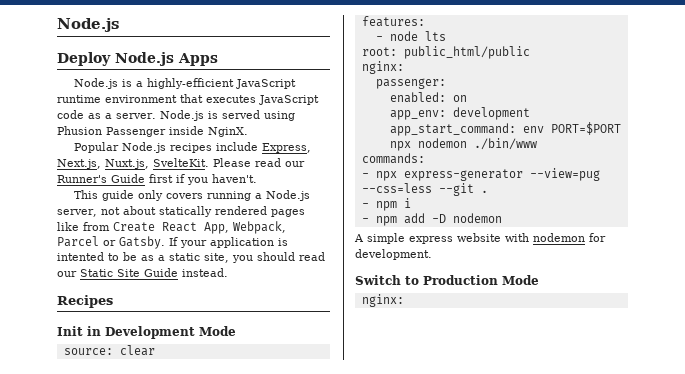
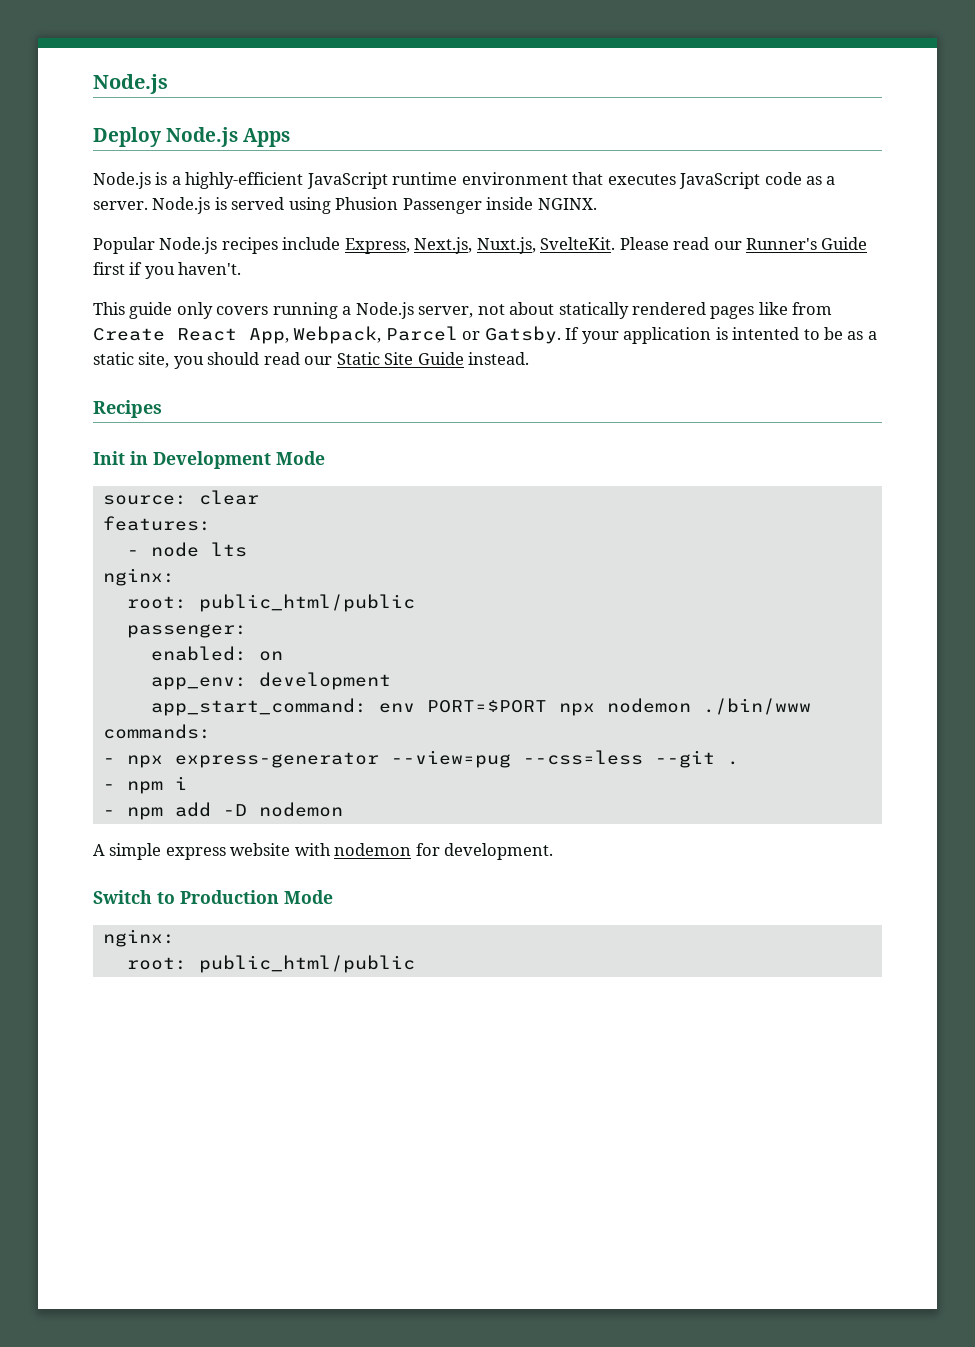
- Node.js is served using Phusion Passenger inside NginX.
+ Node.js is served using Phusion Passenger inside NGINX.
  - node lts
+ nginx:
  root: public_html/public
- nginx:
  Switch to Production Mode
  nginx:
+ root: public_html/public

